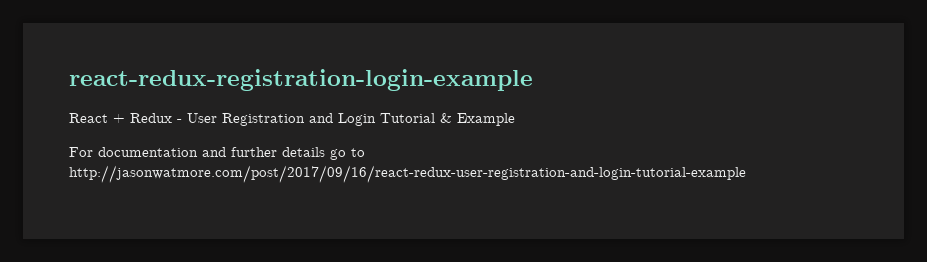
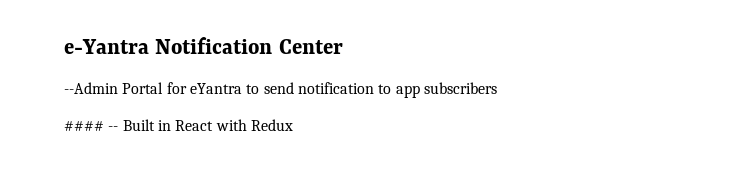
- react-redux-registration-login-example
- React + Redux - User Registration and Login Tutorial & Example
- For documentation and further details go to http://jasonwatmore.com/post/2017/09/16/react-redux-user-registration-and-login-tutorial-example
+ e-Yantra Notification Center
+ --Admin Portal for eYantra to send notification to app subscribers
+ #### -- Built in React with Redux

